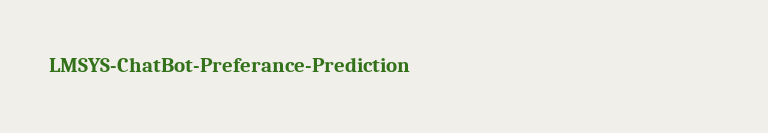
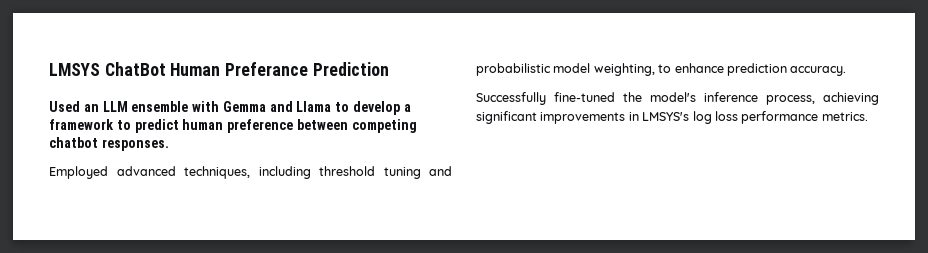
- LMSYS-ChatBot-Preferance-Prediction
+ LMSYS ChatBot Human Preferance Prediction
+ Used an LLM ensemble with Gemma and Llama to develop a framework to predict human preference between competing chatbot responses.
+ Employed advanced techniques, including threshold tuning and probabilistic model weighting, to enhance prediction accuracy.
+ Successfully fine-tuned the model's inference process, achieving significant improvements in LMSYS's log loss performance metrics.

